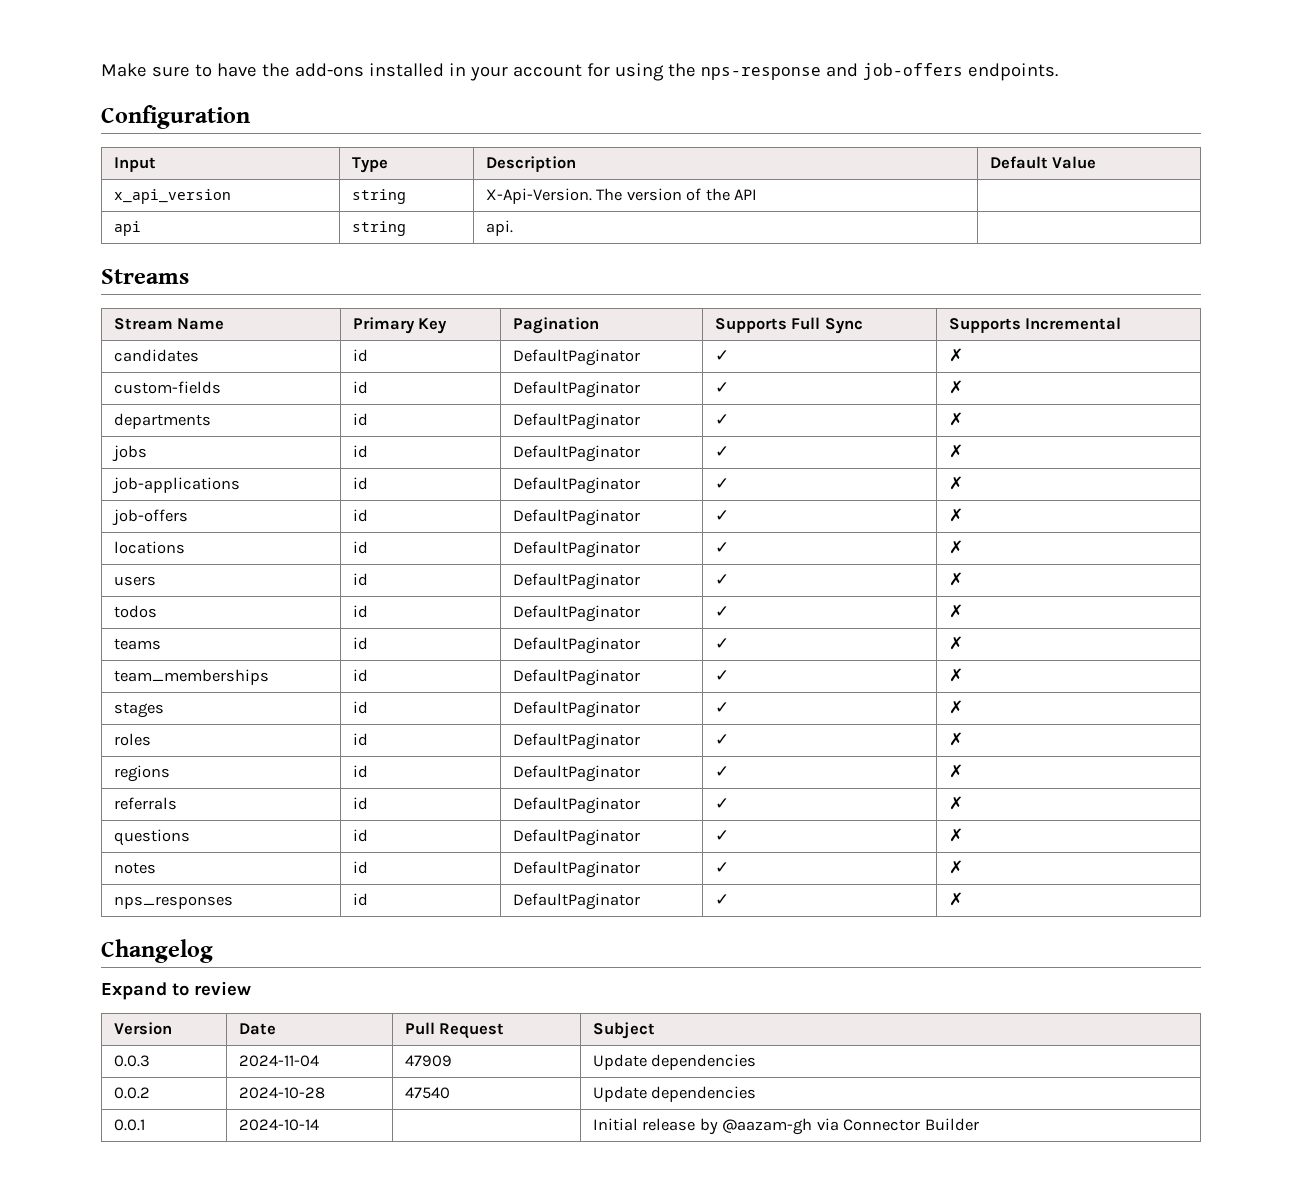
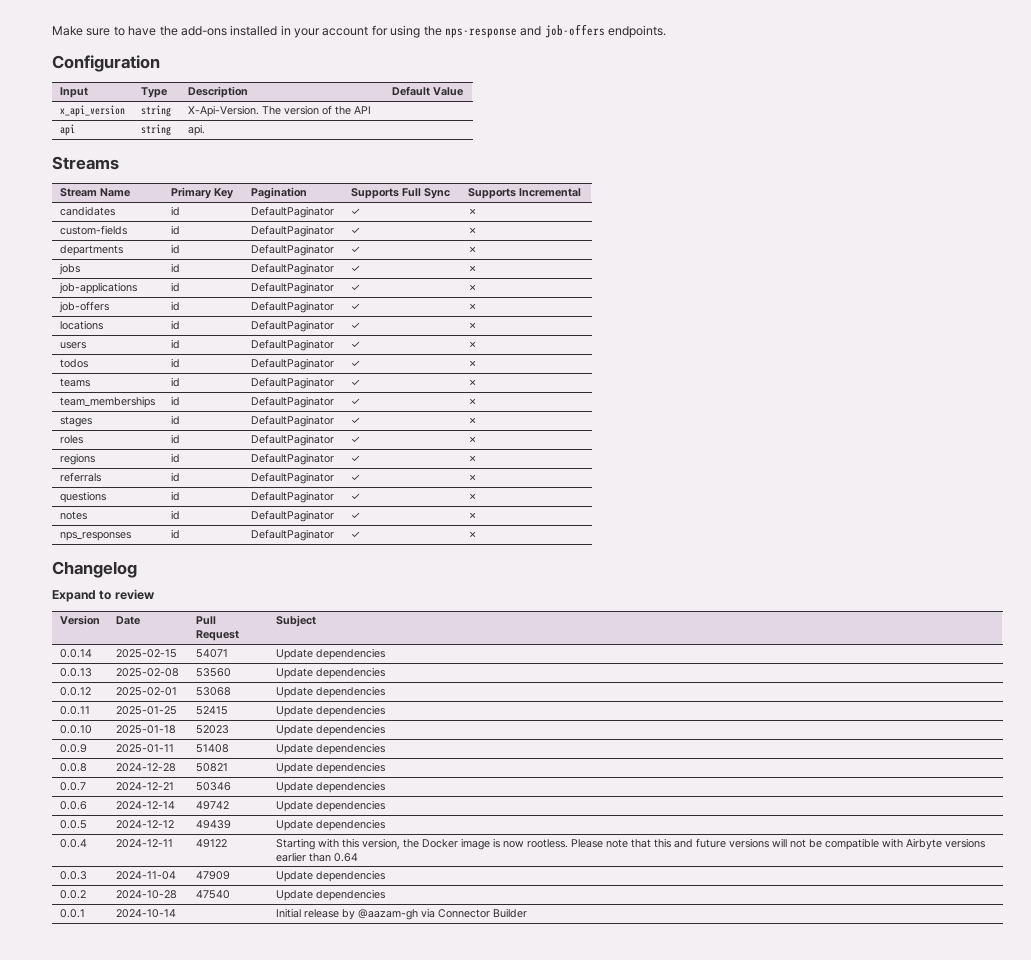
+ 0.0.14 | 2025-02-15 | 54071 | Update dependencies
+ 0.0.13 | 2025-02-08 | 53560 | Update dependencies
+ 0.0.12 | 2025-02-01 | 53068 | Update dependencies
+ 0.0.11 | 2025-01-25 | 52415 | Update dependencies
+ 0.0.10 | 2025-01-18 | 52023 | Update dependencies
+ 0.0.9 | 2025-01-11 | 51408 | Update dependencies
+ 0.0.8 | 2024-12-28 | 50821 | Update dependencies
+ 0.0.7 | 2024-12-21 | 50346 | Update dependencies
+ 0.0.6 | 2024-12-14 | 49742 | Update dependencies
+ 0.0.5 | 2024-12-12 | 49439 | Update dependencies
+ 0.0.4 | 2024-12-11 | 49122 | Starting with this version, the Docker image is now rootless. Please note that this and future versions will not be compatible with Airbyte versions earlier than 0.64

